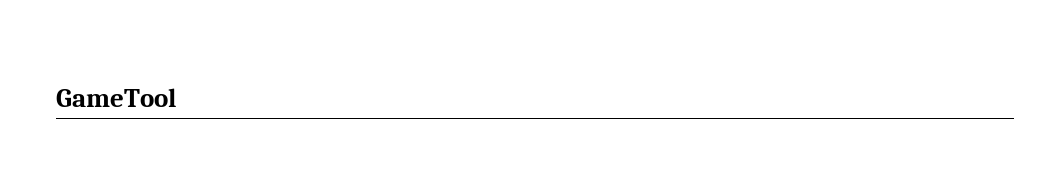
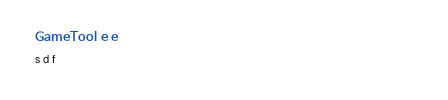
- GameTool
+ GameTool e e
+ s d f

